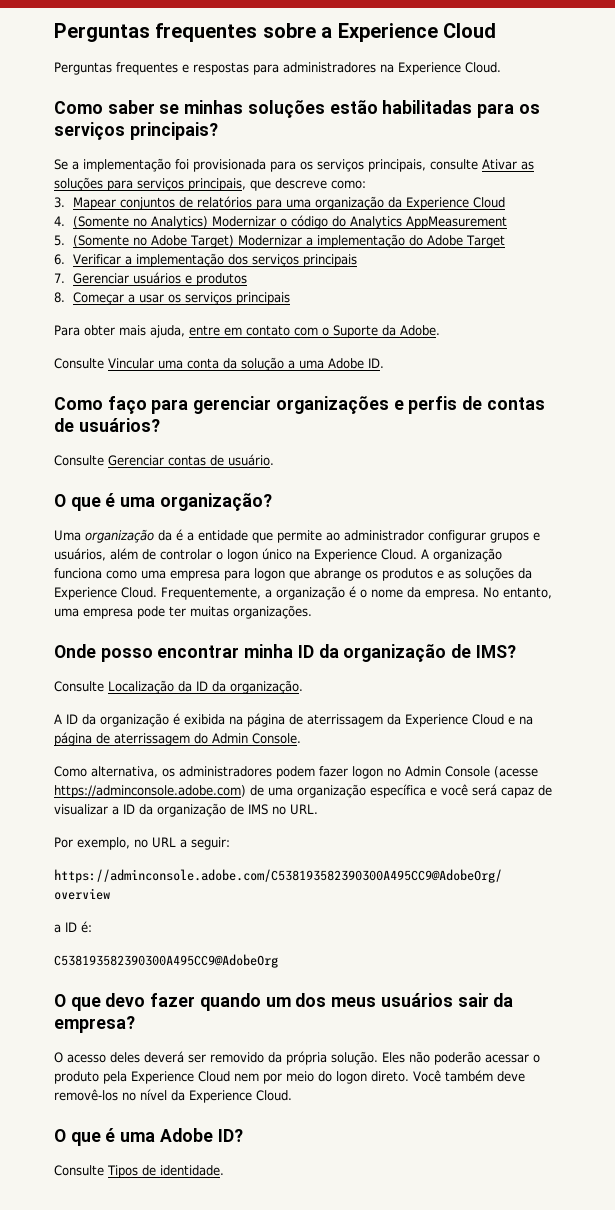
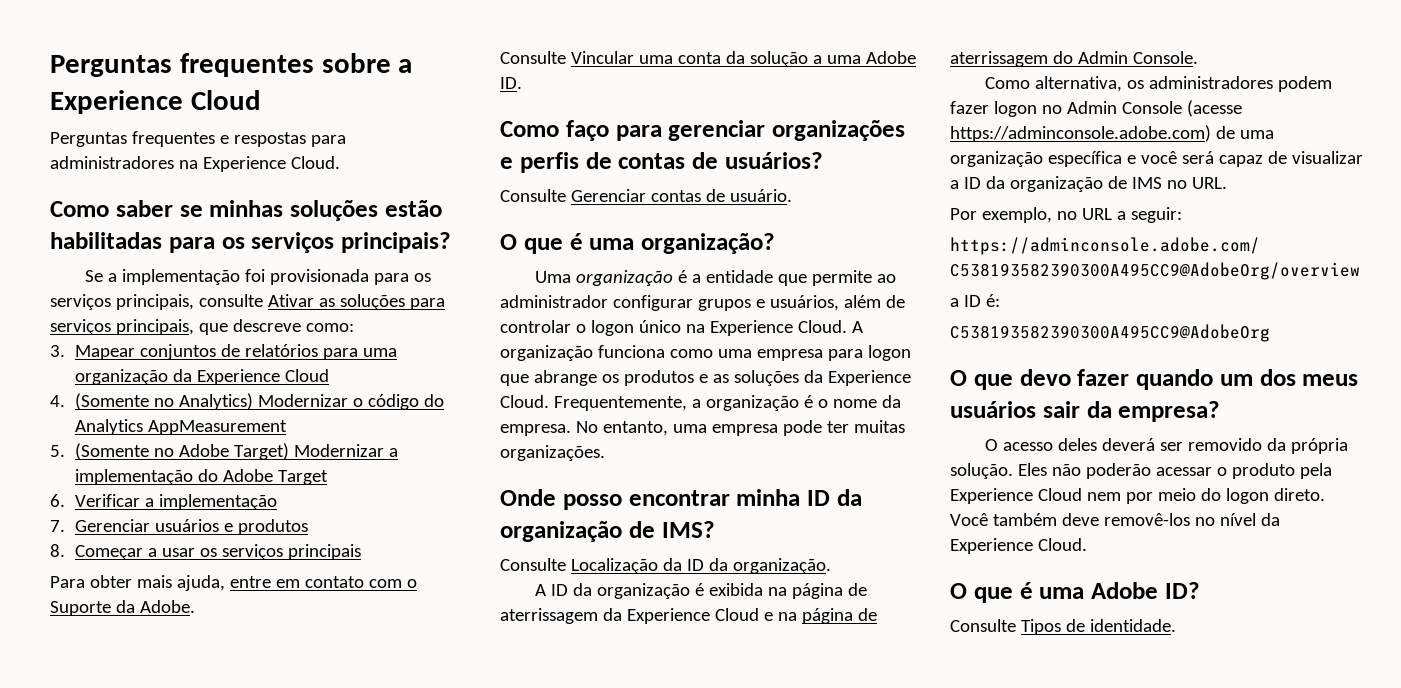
- 6. Verificar a implementação dos serviços principais
+ 6. Verificar a implementação
- Uma organização da é a entidade que permite ao administrador configurar grupos e usuários, além de controlar o logon único na Experience Cloud.
+ Uma organização é a entidade que permite ao administrador configurar grupos e usuários, além de controlar o logon único na Experience Cloud.

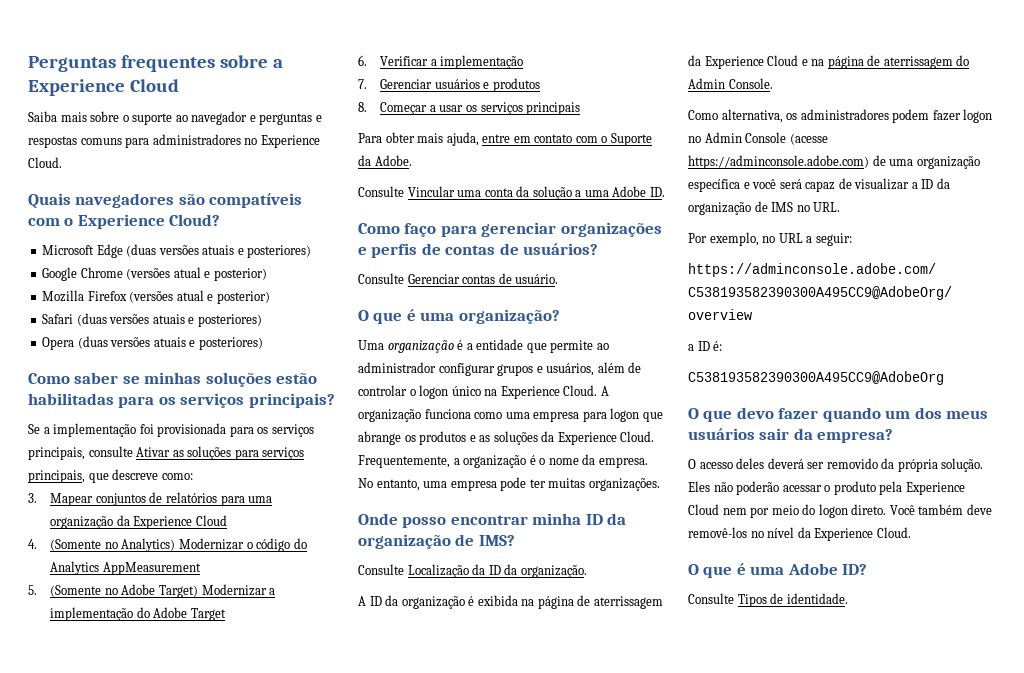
- Perguntas frequentes e respostas para administradores na Experience Cloud.
+ Saiba mais sobre o suporte ao navegador e perguntas e respostas comuns para administradores no Experience Cloud.
+ Quais navegadores são compatíveis com o Experience Cloud?
+ Microsoft Edge (duas versões atuais e posteriores)
+ Google Chrome (versões atual e posterior)
+ Mozilla Firefox (versões atual e posterior)
+ Safari (duas versões atuais e posteriores)
+ Opera (duas versões atuais e posteriores)

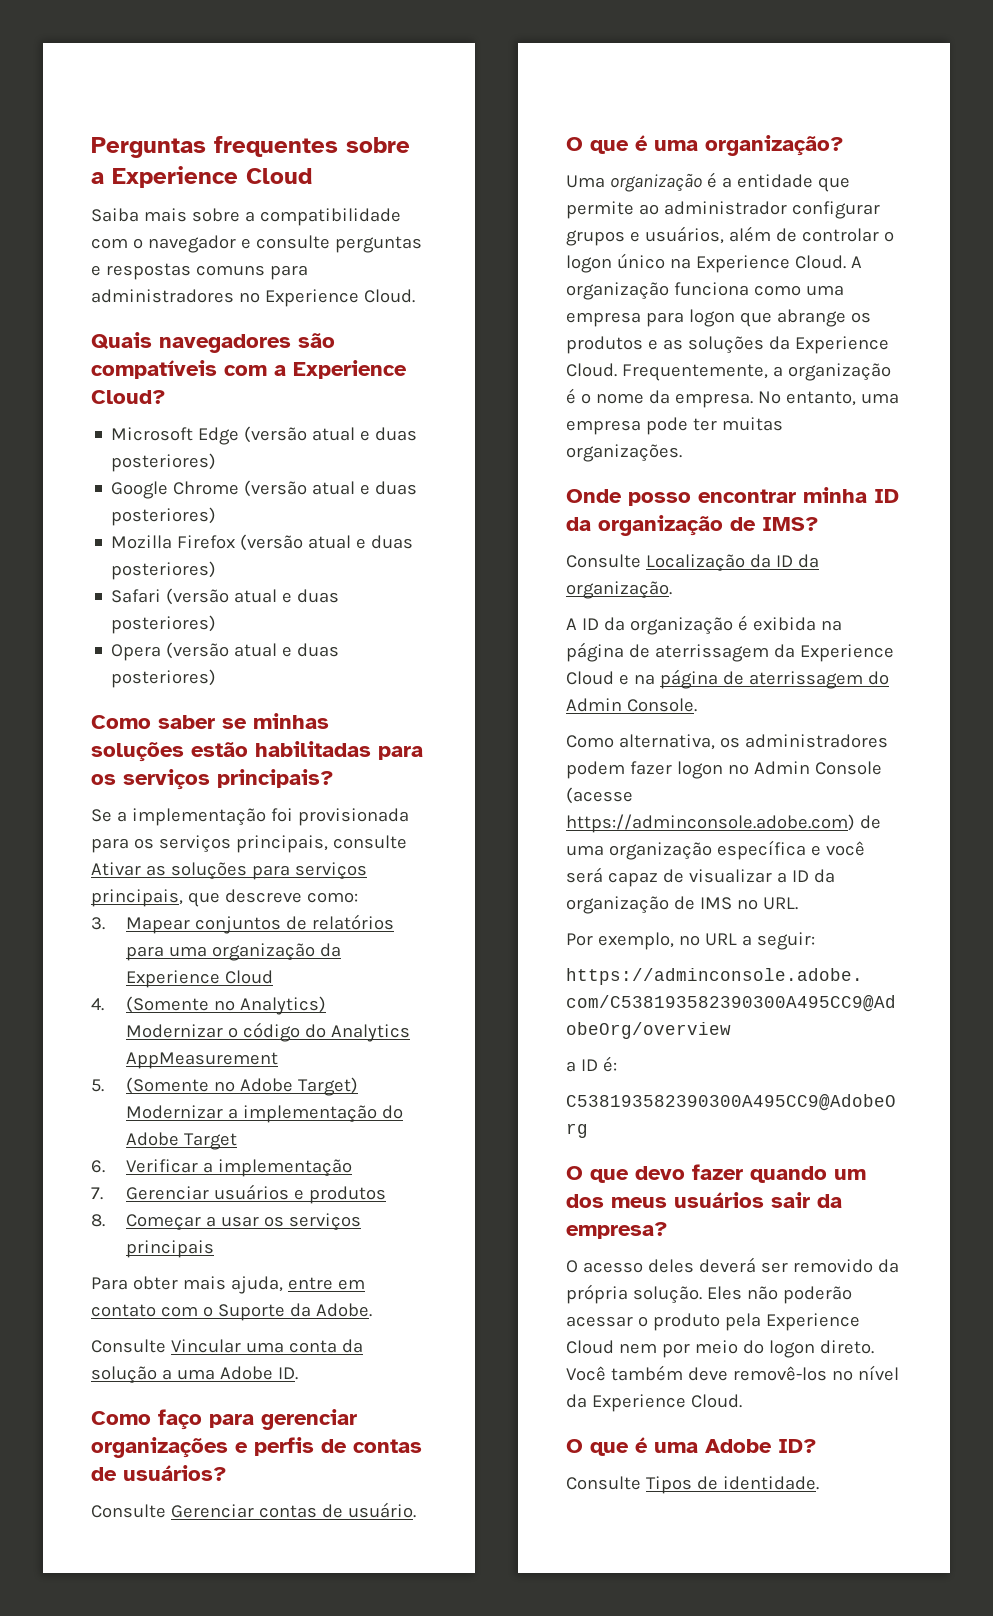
- Saiba mais sobre o suporte ao navegador e perguntas e respostas comuns para administradores no Experience Cloud.
+ Saiba mais sobre a compatibilidade com o navegador e consulte perguntas e respostas comuns para administradores no Experience Cloud.
- Quais navegadores são compatíveis com o Experience Cloud?
+ Quais navegadores são compatíveis com a Experience Cloud?
- Microsoft Edge (duas versões atuais e posteriores)
+ Microsoft Edge (versão atual e duas posteriores)
- Google Chrome (versões atual e posterior)
+ Google Chrome (versão atual e duas posteriores)
- Mozilla Firefox (versões atual e posterior)
+ Mozilla Firefox (versão atual e duas posteriores)
- Safari (duas versões atuais e posteriores)
- Opera (duas versões atuais e posteriores)
+ Safari (versão atual e duas posteriores)
+ Opera (versão atual e duas posteriores)

